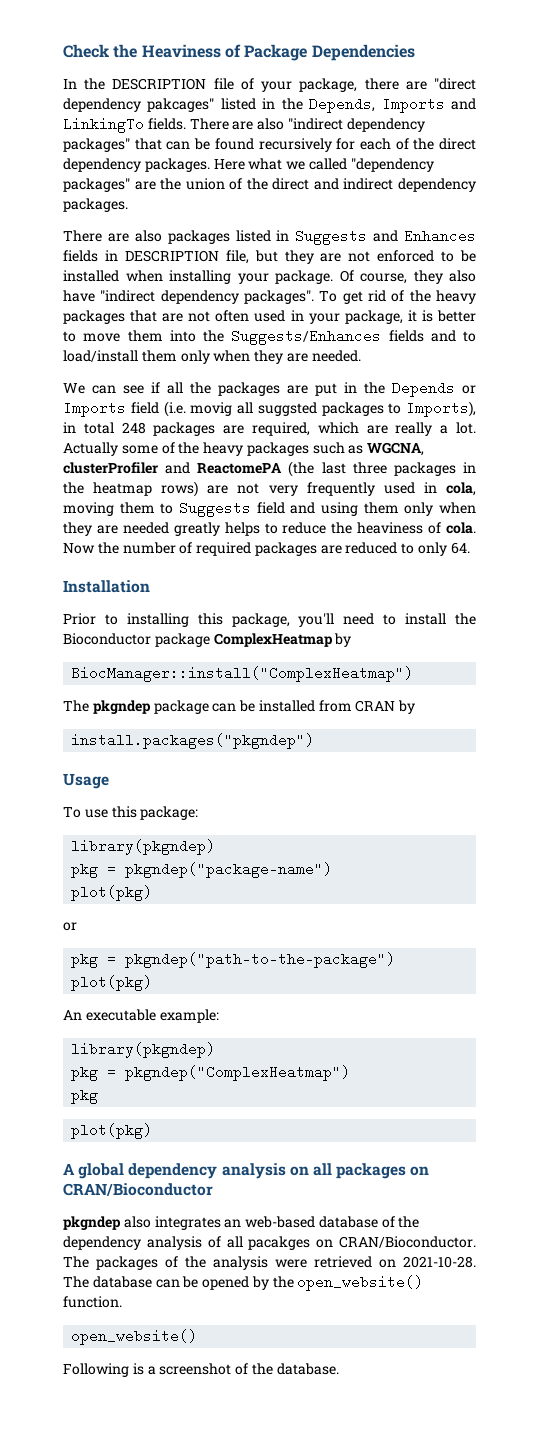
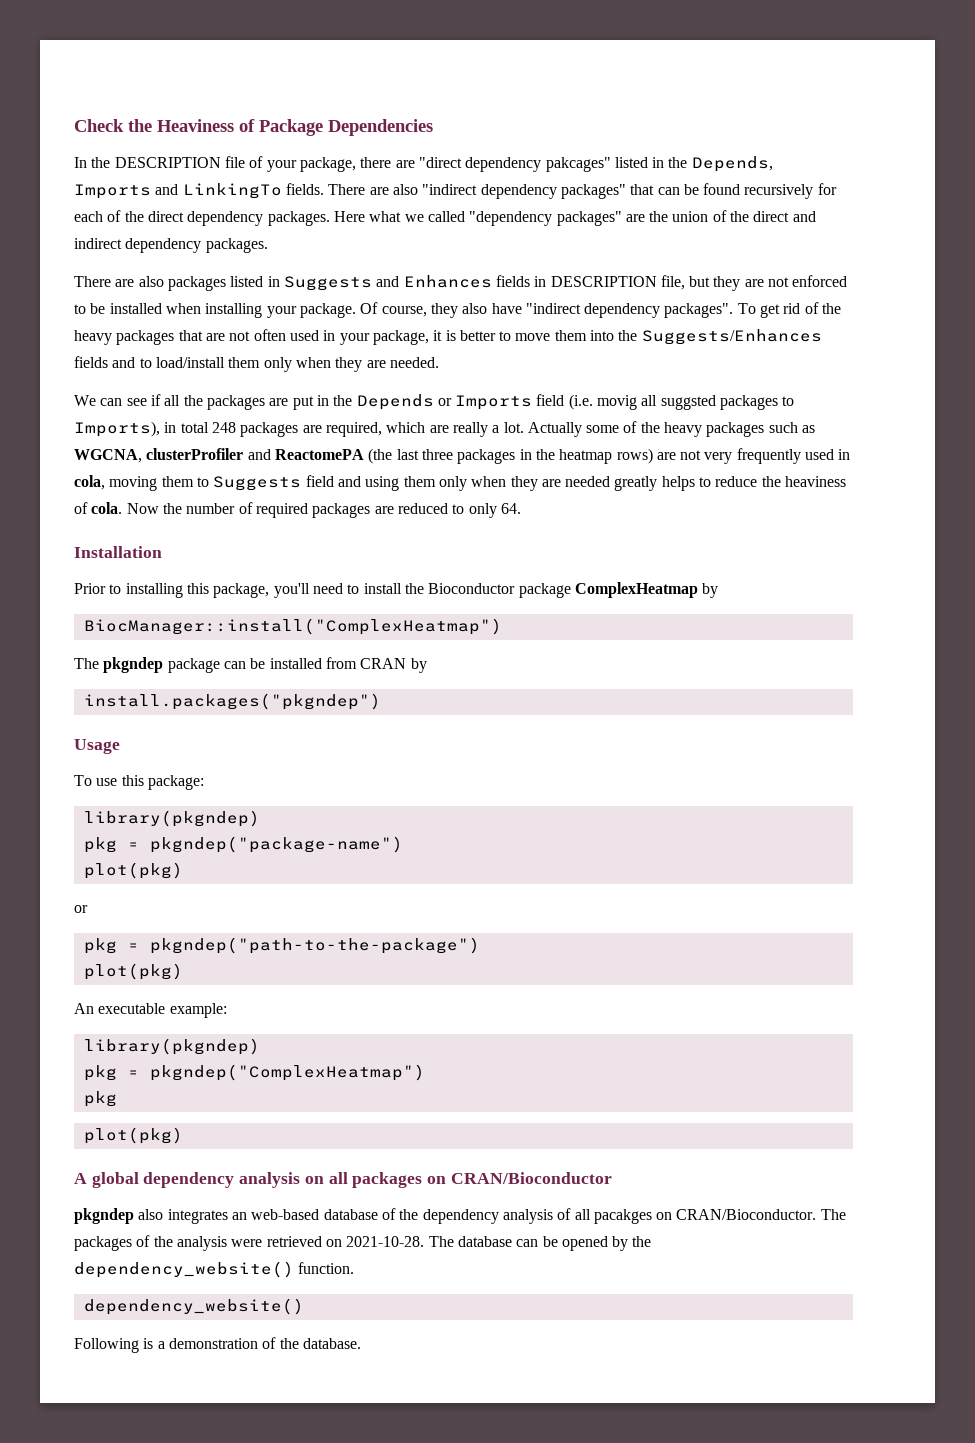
- The database can be opened by the open_website() function.
- open_website()
+ The database can be opened by the dependency_website() function.
+ dependency_website()
- Following is a screenshot of the database.
+ Following is a demonstration of the database.

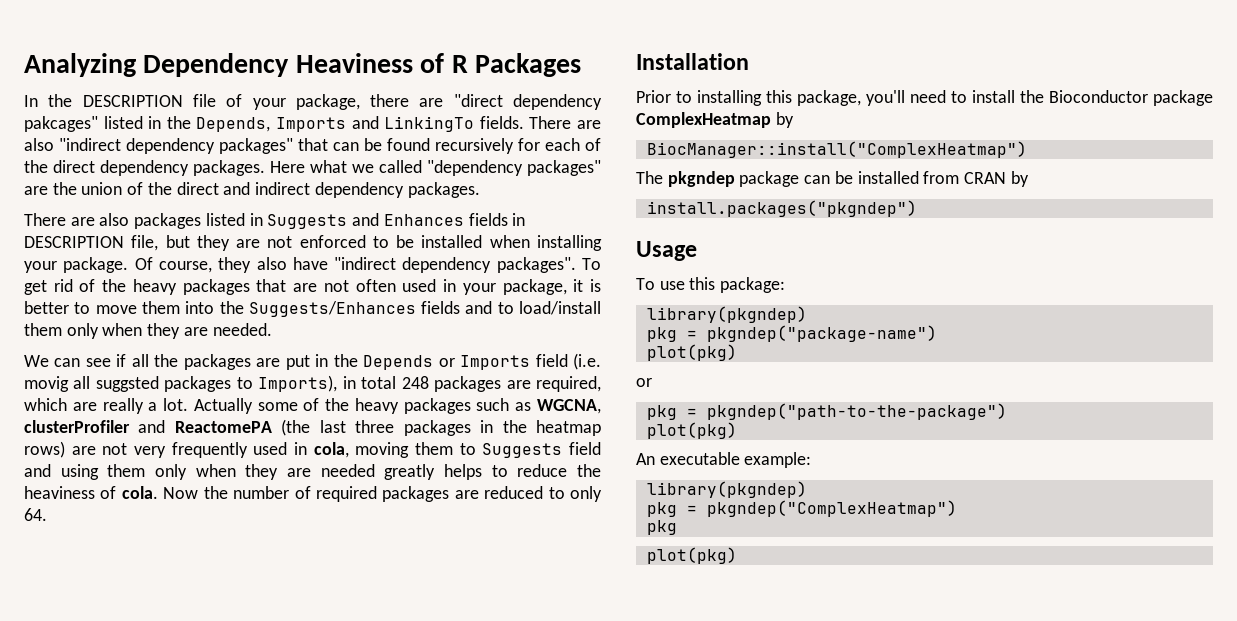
- Check the Heaviness of Package Dependencies
+ Analyzing Dependency Heaviness of R Packages
- A global dependency analysis on all packages on CRAN/Bioconductor
- pkgndep also integrates an web-based database of the dependency analysis of all pacakges on CRAN/Bioconductor. The packages of the analysis were retrieved on 2021-10-28. The database can be opened by the dependency_website() function.
- dependency_website()
- Following is a demonstration of the database.

